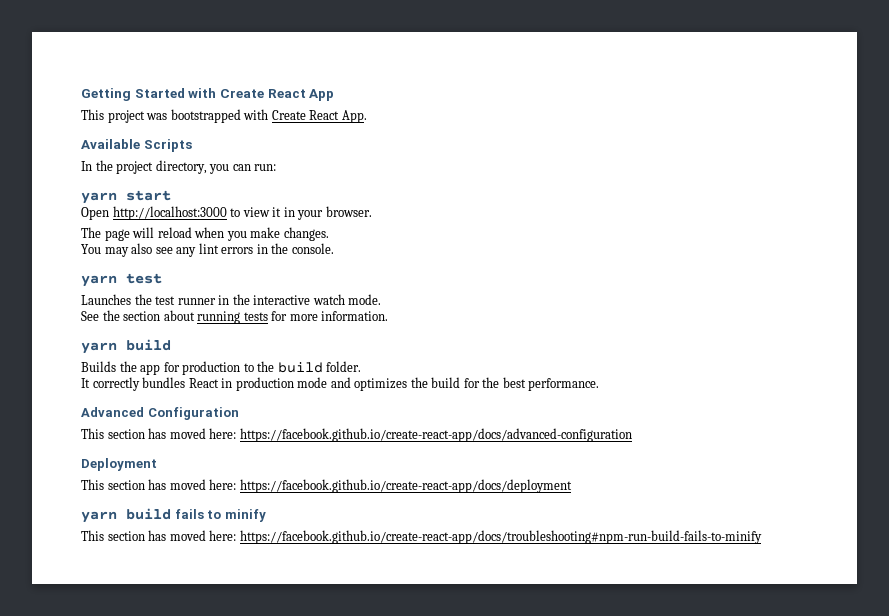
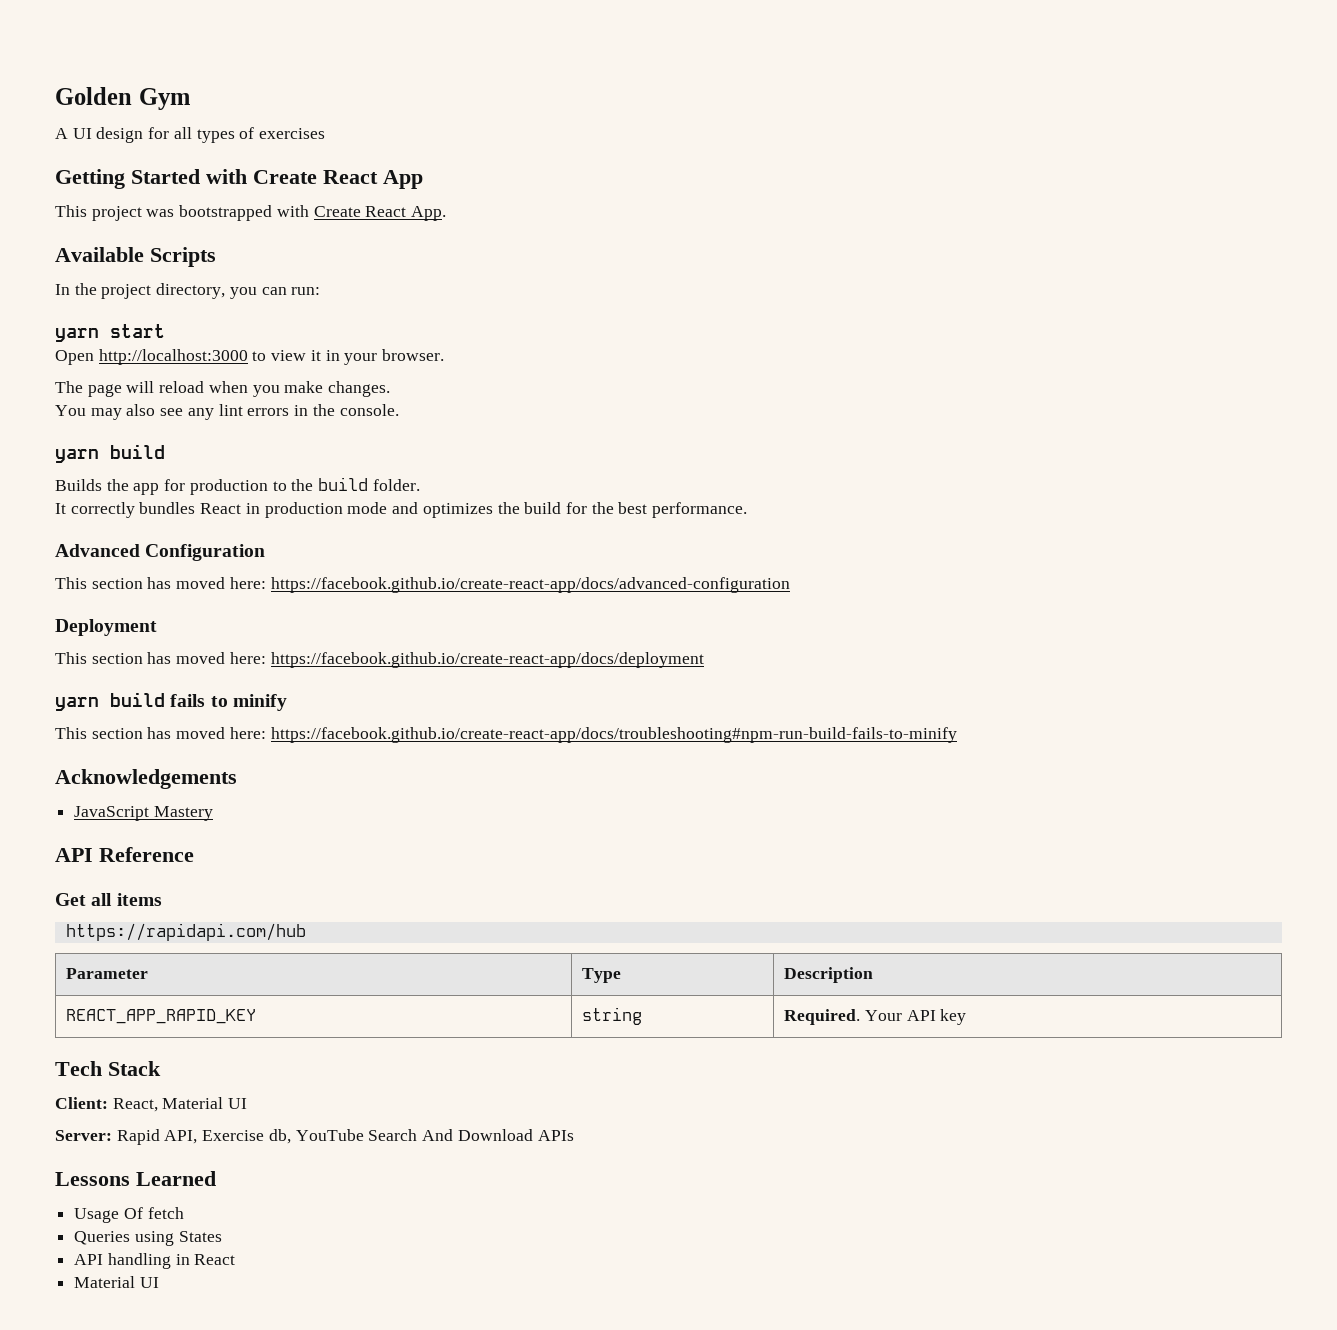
+ Golden Gym
+ A UI design for all types of exercises
- yarn test
- Launches the test runner in the interactive watch mode.
- See the section about running tests for more information.
+ Acknowledgements
+ JavaScript Mastery
+ API Reference
+ Get all items
+ https://rapidapi.com/hub
+ Parameter | Type | Description
+ REACT_APP_RAPID_KEY | string | Required. Your API key
+ Tech Stack
+ Client: React, Material UI
+ Server: Rapid API, Exercise db, YouTube Search And Download APIs
+ Lessons Learned
+ Usage Of fetch
+ Queries using States
+ API handling in React
+ Material UI

